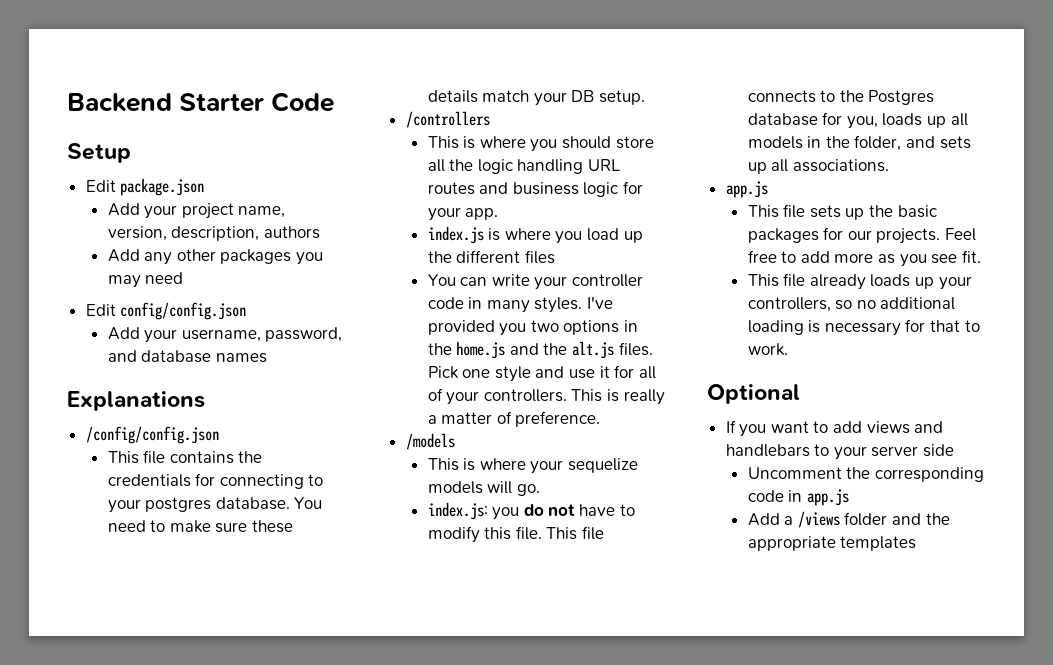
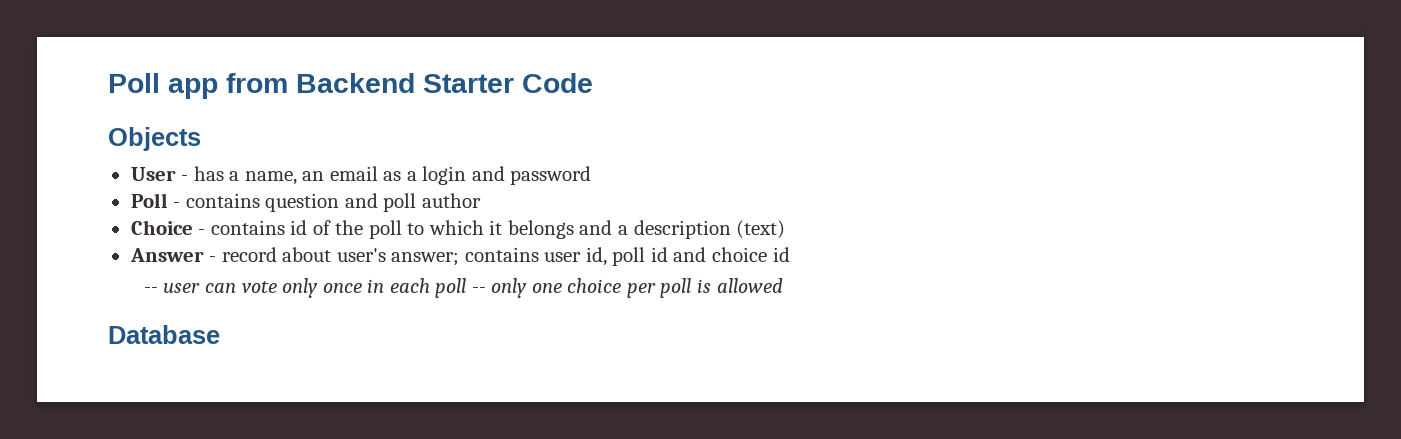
- Backend Starter Code
+ Poll app from Backend Starter Code
- Setup
- Edit package.json
- Add your project name, version, description, authors
- Add any other packages you may need
- Edit config/config.json
- Add your username, password, and database names
- Explanations
- /config/config.json
- This file contains the credentials for connecting to your postgres database. You need to make sure these details match your DB setup.
- /controllers
- This is where you should store all the logic handling URL routes and business logic for your app.
- index.js is where you load up the different files
- You can write your controller code in many styles. I've provided you two options in the home.js and the alt.js files. Pick one style and use it for all of your controllers. This is really a matter of preference.
- /models
- This is where your sequelize models will go.
- index.js: you do not have to modify this file. This file connects to the Postgres database for you, loads up all models in the folder, and sets up all associations.
- app.js
- This file sets up the basic packages for our projects. Feel free to add more as you see fit.
- This file already loads up your controllers, so no additional loading is necessary for that to work.
- Optional
- If you want to add views and handlebars to your server side
- Uncomment the corresponding code in app.js
- Add a /views folder and the appropriate templates
+ Objects
+ User - has a name, an email as a login and password
+ Poll - contains question and poll author
+ Choice - contains id of the poll to which it belongs and a description (text)
+ Answer - record about user's answer; contains user id, poll id and choice id
+ -- user can vote only once in each poll -- only one choice per poll is allowed
+ Database

